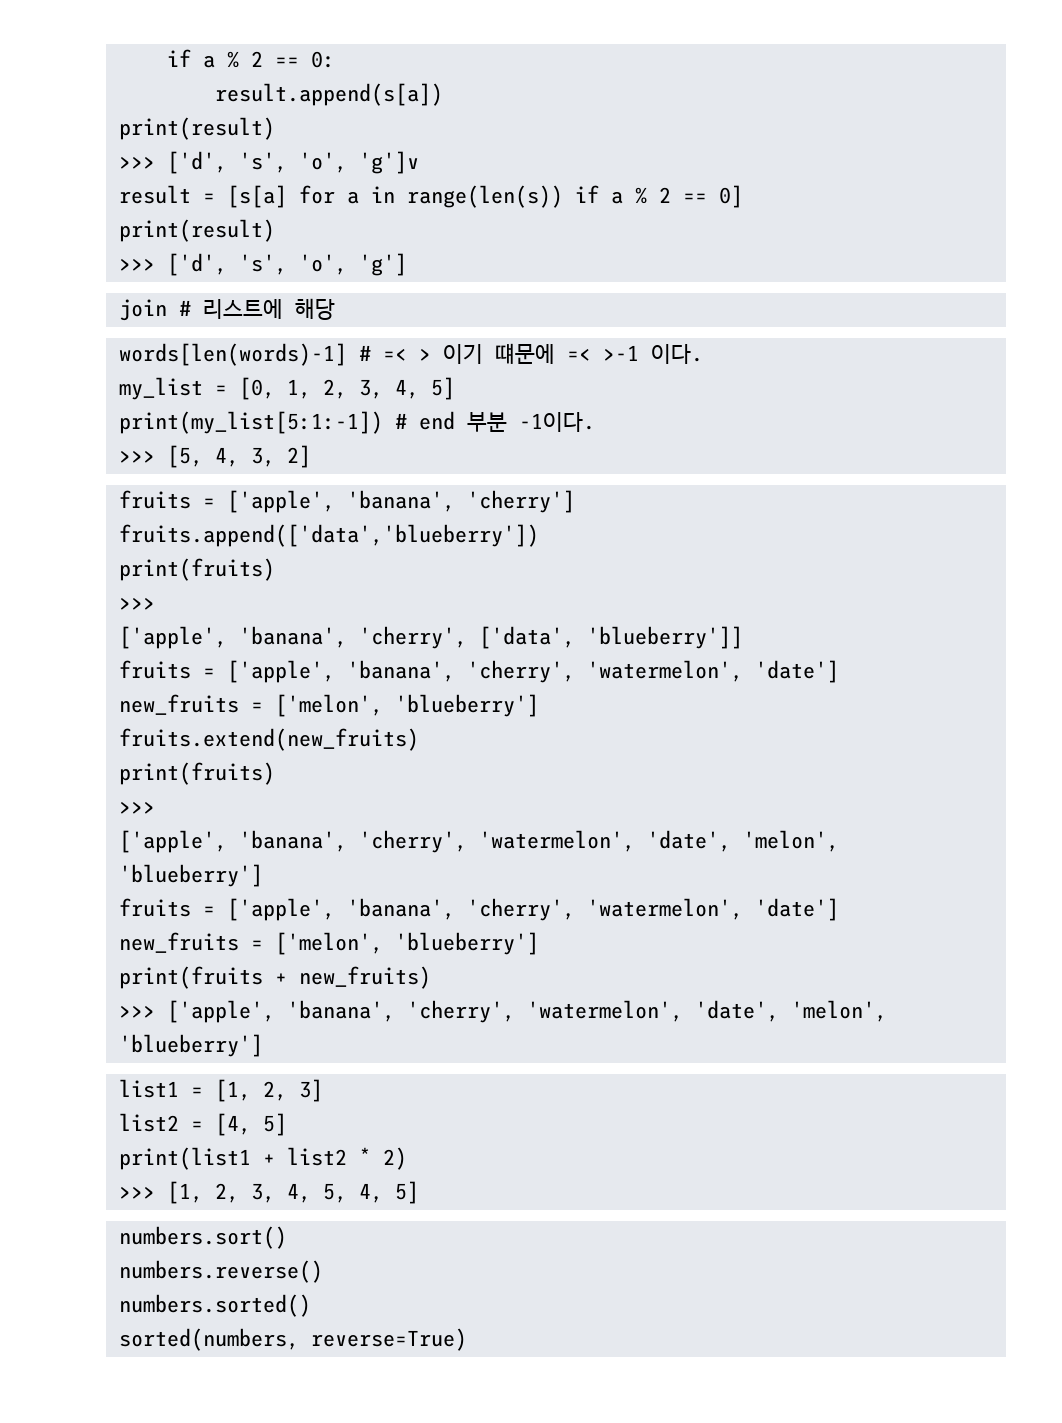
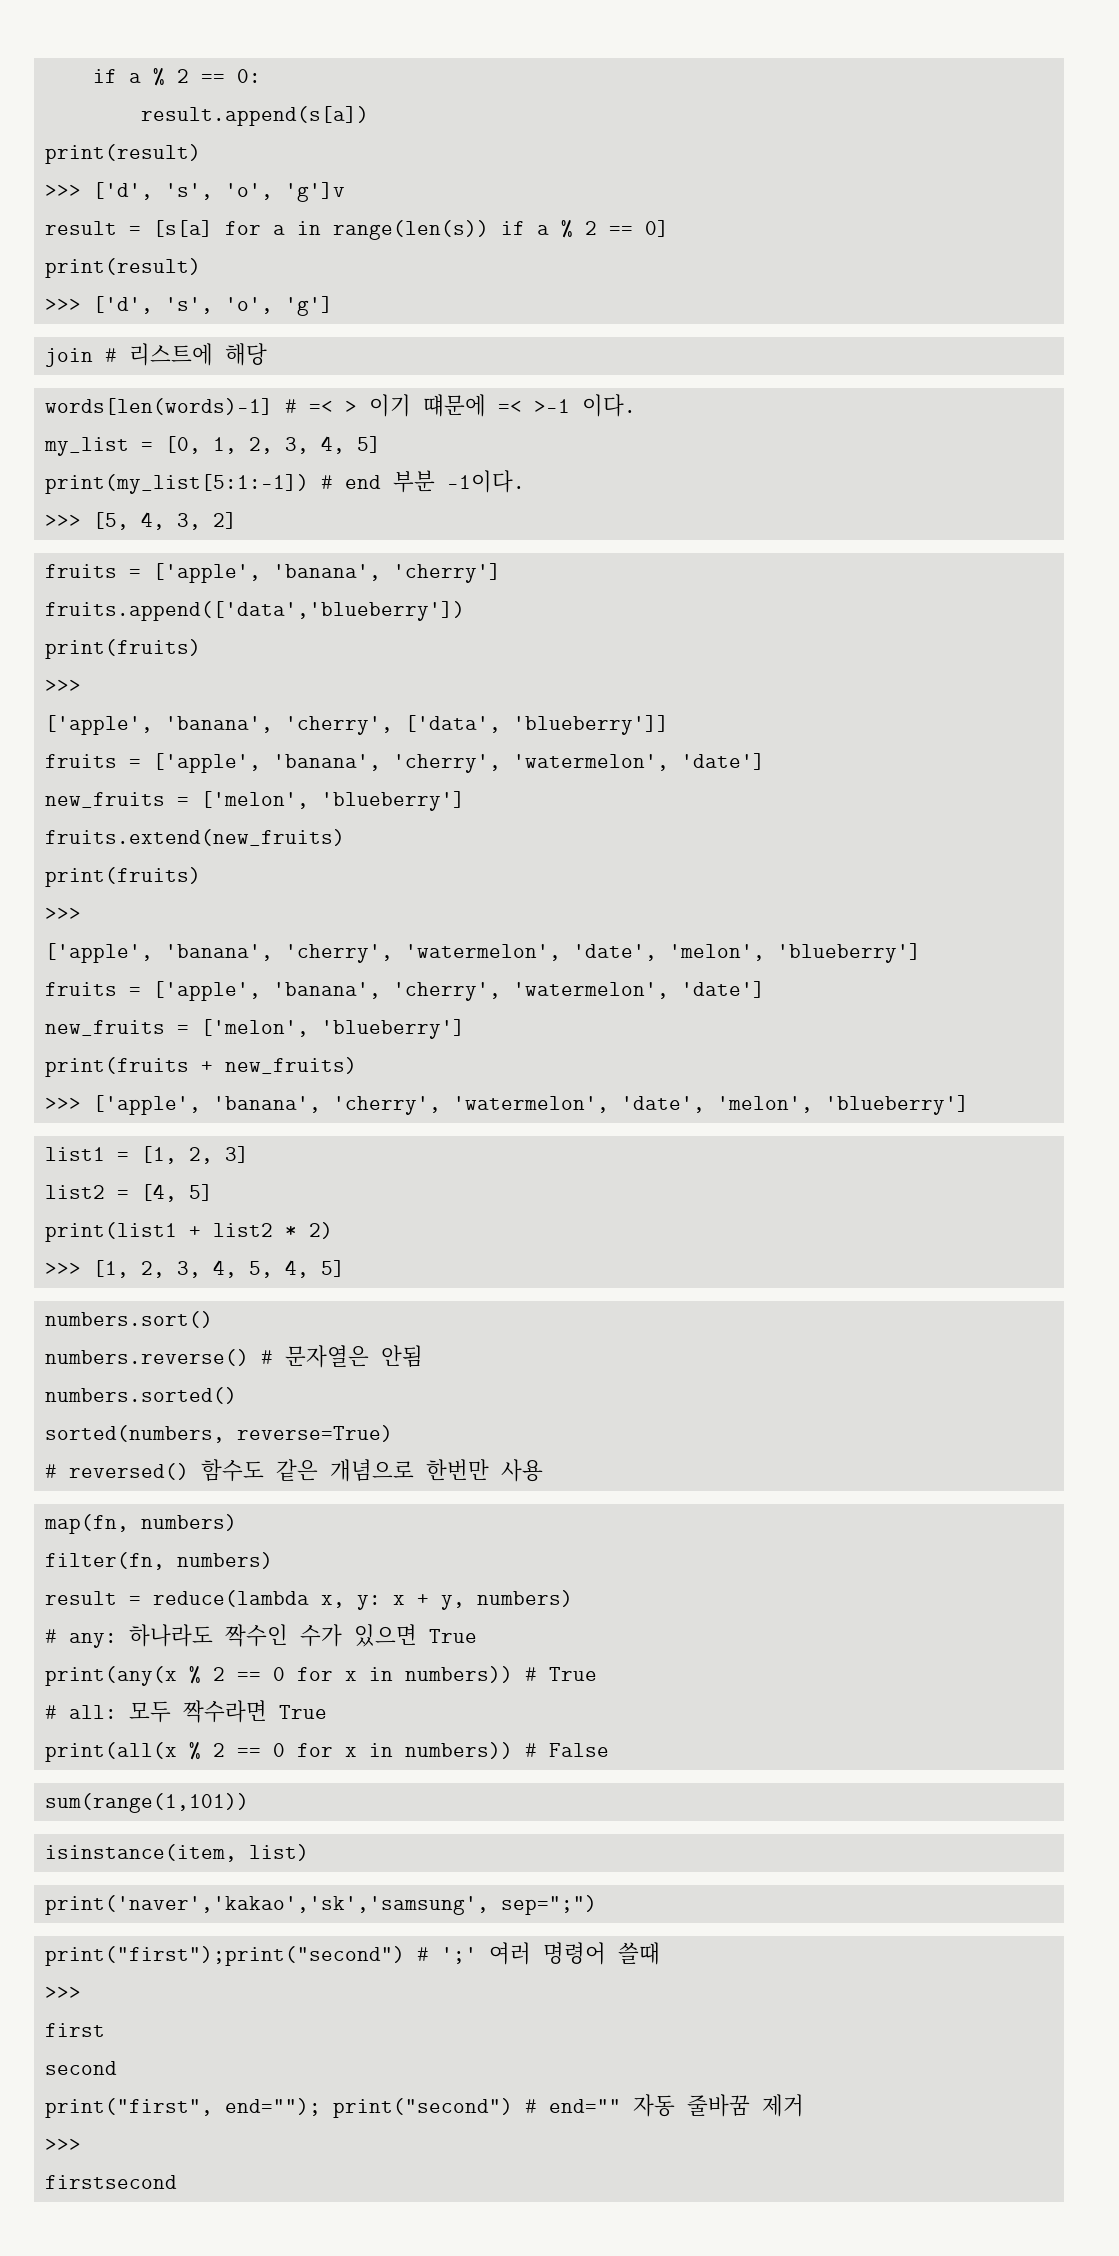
- numbers.reverse()
+ numbers.reverse() # 문자열은 안됨
+ # reversed() 함수도 같은 개념으로 한번만 사용
+ map(fn, numbers)
+ filter(fn, numbers)
+ result = reduce(lambda x, y: x + y, numbers)
+ # any: 하나라도 짝수인 수가 있으면 True
+ print(any(x % 2 == 0 for x in numbers)) # True
+ # all: 모두 짝수라면 True
+ print(all(x % 2 == 0 for x in numbers)) # False
+ sum(range(1,101))
+ isinstance(item, list)
+ print('naver','kakao','sk','samsung', sep=";")
+ print("first");print("second") # ';' 여러 명령어 쓸때
+ >>>
+ first
+ second
+ print("first", end=""); print("second") # end="" 자동 줄바꿈 제거
+ >>>
+ firstsecond

